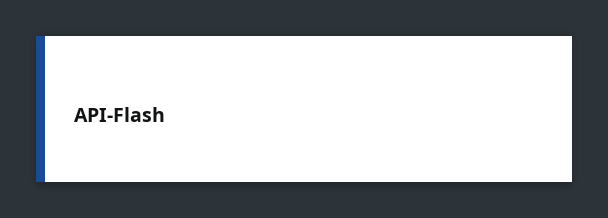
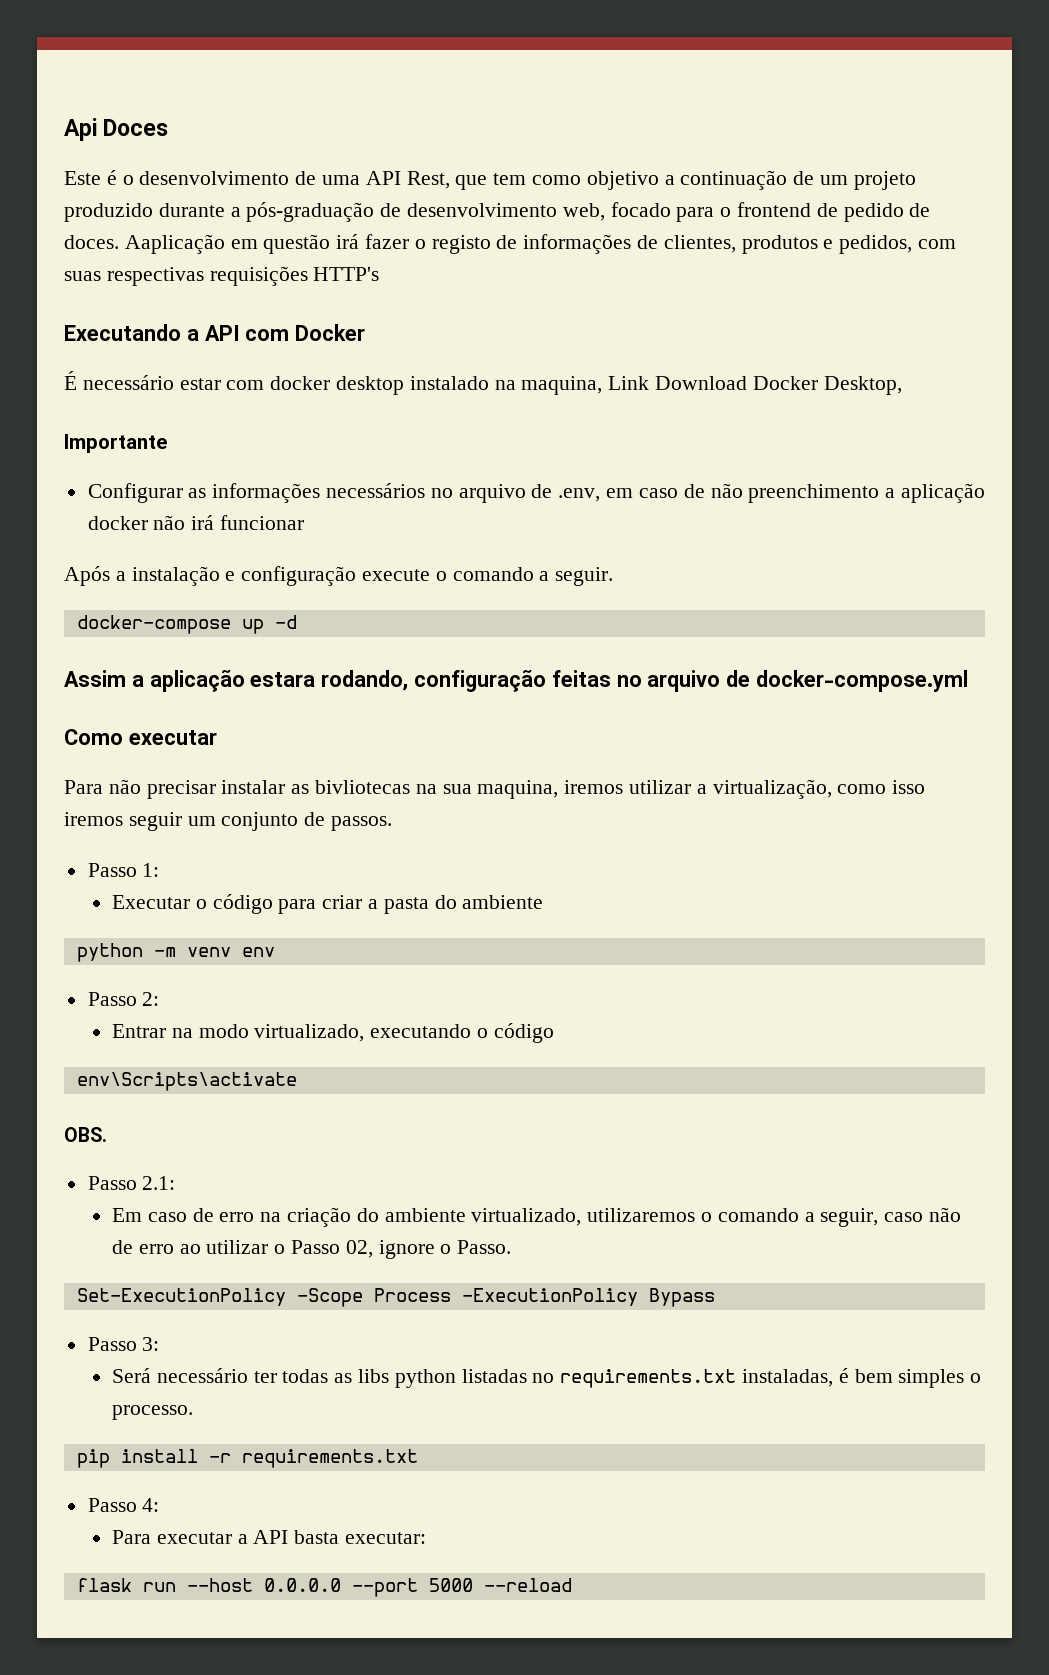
- API-Flash
+ Api Doces
+ Este é o desenvolvimento de uma API Rest, que tem como objetivo a continuação de um projeto produzido durante a pós-graduação de desenvolvimento web, focado para o frontend de pedido de doces. Aaplicação em questão irá fazer o registo de informações de clientes, produtos e pedidos, com suas respectivas requisições HTTP's
+ Executando a API com Docker
+ É necessário estar com docker desktop instalado na maquina, Link Download Docker Desktop,
+ Importante
+ Configurar as informações necessários no arquivo de .env, em caso de não preenchimento a aplicação docker não irá funcionar
+ Após a instalação e configuração execute o comando a seguir.
+ docker-compose up -d
+ Assim a aplicação estara rodando, configuração feitas no arquivo de docker-compose.yml
+ Como executar
+ Para não precisar instalar as bivliotecas na sua maquina, iremos utilizar a virtualização, como isso iremos seguir um conjunto de passos.
+ Passo 1:
+ Executar o código para criar a pasta do ambiente
+ python -m venv env
+ Passo 2:
+ Entrar na modo virtualizado, executando o código
+ env\Scripts\activate
+ OBS.
+ Passo 2.1:
+ Em caso de erro na criação do ambiente virtualizado, utilizaremos o comando a seguir, caso não de erro ao utilizar o Passo 02, ignore o Passo.
+ Set-ExecutionPolicy -Scope Process -ExecutionPolicy Bypass
+ Passo 3:
+ Será necessário ter todas as libs python listadas no requirements.txt instaladas, é bem simples o processo.
+ pip install -r requirements.txt
+ Passo 4:
+ Para executar a API basta executar:
+ flask run --host 0.0.0.0 --port 5000 --reload

